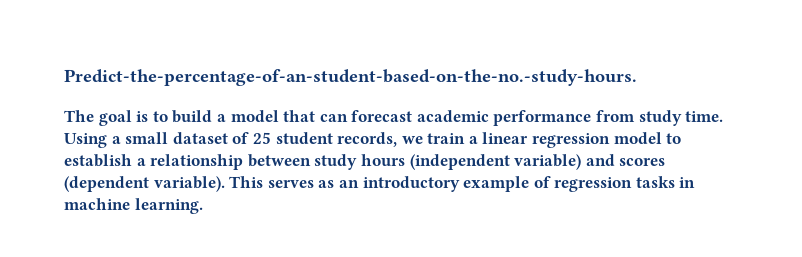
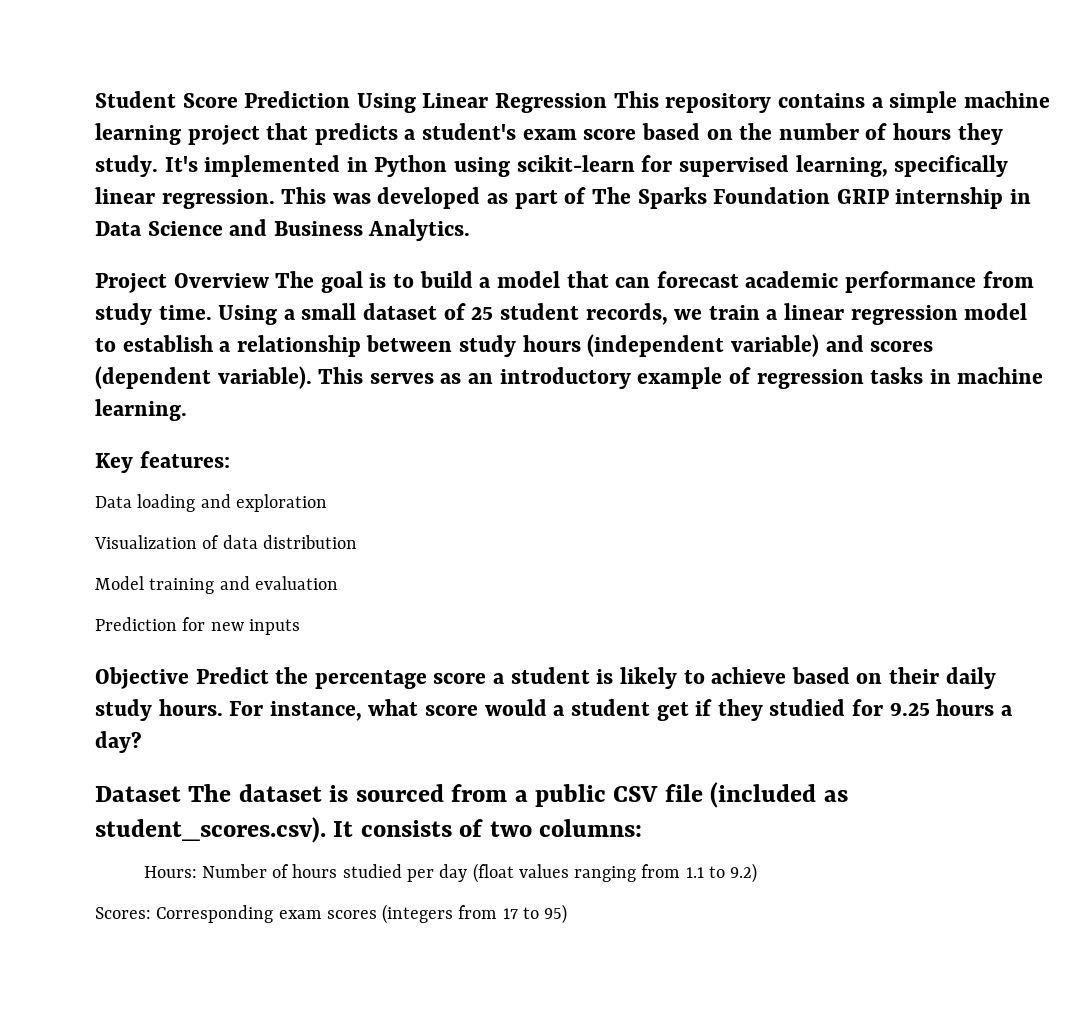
- Predict-the-percentage-of-an-student-based-on-the-no.-study-hours.
- The goal is to build a model that can forecast academic performance from study time.
+ Student Score Prediction Using Linear Regression This repository contains a simple machine learning project that predicts a student's exam score based on the number of hours they study. It's implemented in Python using scikit-learn for supervised learning, specifically linear regression. This was developed as part of The Sparks Foundation GRIP internship in Data Science and Business Analytics.
+ Project Overview The goal is to build a model that can forecast academic performance from study time.
+ Key features:
+ Data loading and exploration
+ Visualization of data distribution
+ Model training and evaluation
+ Prediction for new inputs
+ Objective Predict the percentage score a student is likely to achieve based on their daily study hours. For instance, what score would a student get if they studied for 9.25 hours a day?
+ Dataset The dataset is sourced from a public CSV file (included as student_scores.csv). It consists of two columns:
+ Hours: Number of hours studied per day (float values ranging from 1.1 to 9.2)
+ Scores: Corresponding exam scores (integers from 17 to 95)

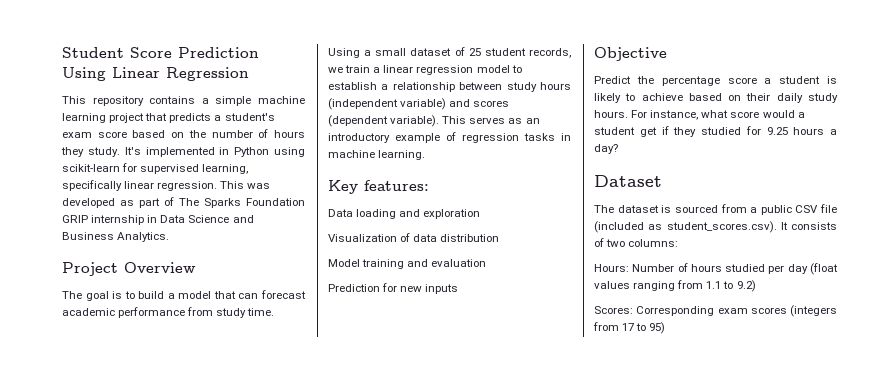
- Student Score Prediction Using Linear Regression This repository contains a simple machine learning project that predicts a student's exam score based on the number of hours they study.
+ Student Score Prediction Using Linear Regression
+ This repository contains a simple machine learning project that predicts a student's exam score based on the number of hours they study.
- Project Overview The goal is to build a model that can forecast academic performance from study time.
+ Project Overview
+ The goal is to build a model that can forecast academic performance from study time.
- Objective Predict the percentage score a student is likely to achieve based on their daily study hours.
+ Objective
+ Predict the percentage score a student is likely to achieve based on their daily study hours.
- Dataset The dataset is sourced from a public CSV file (included as student_scores.csv). It consists of two columns:
+ Dataset
+ The dataset is sourced from a public CSV file (included as student_scores.csv). It consists of two columns:

